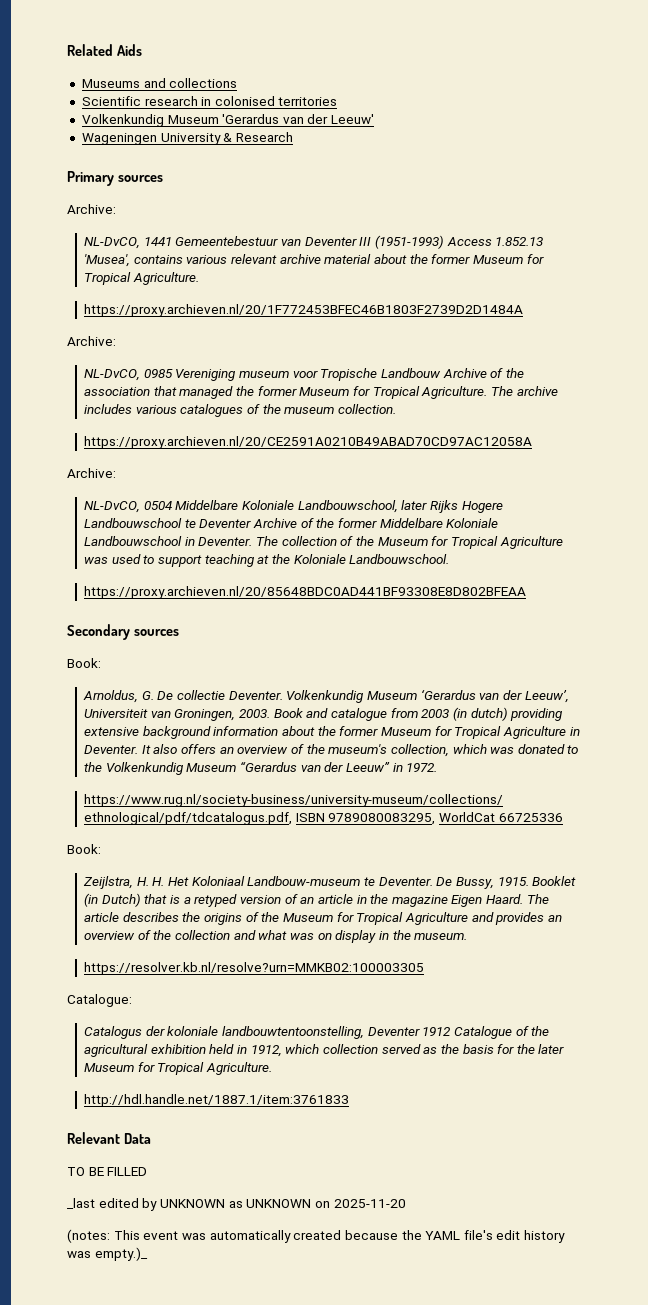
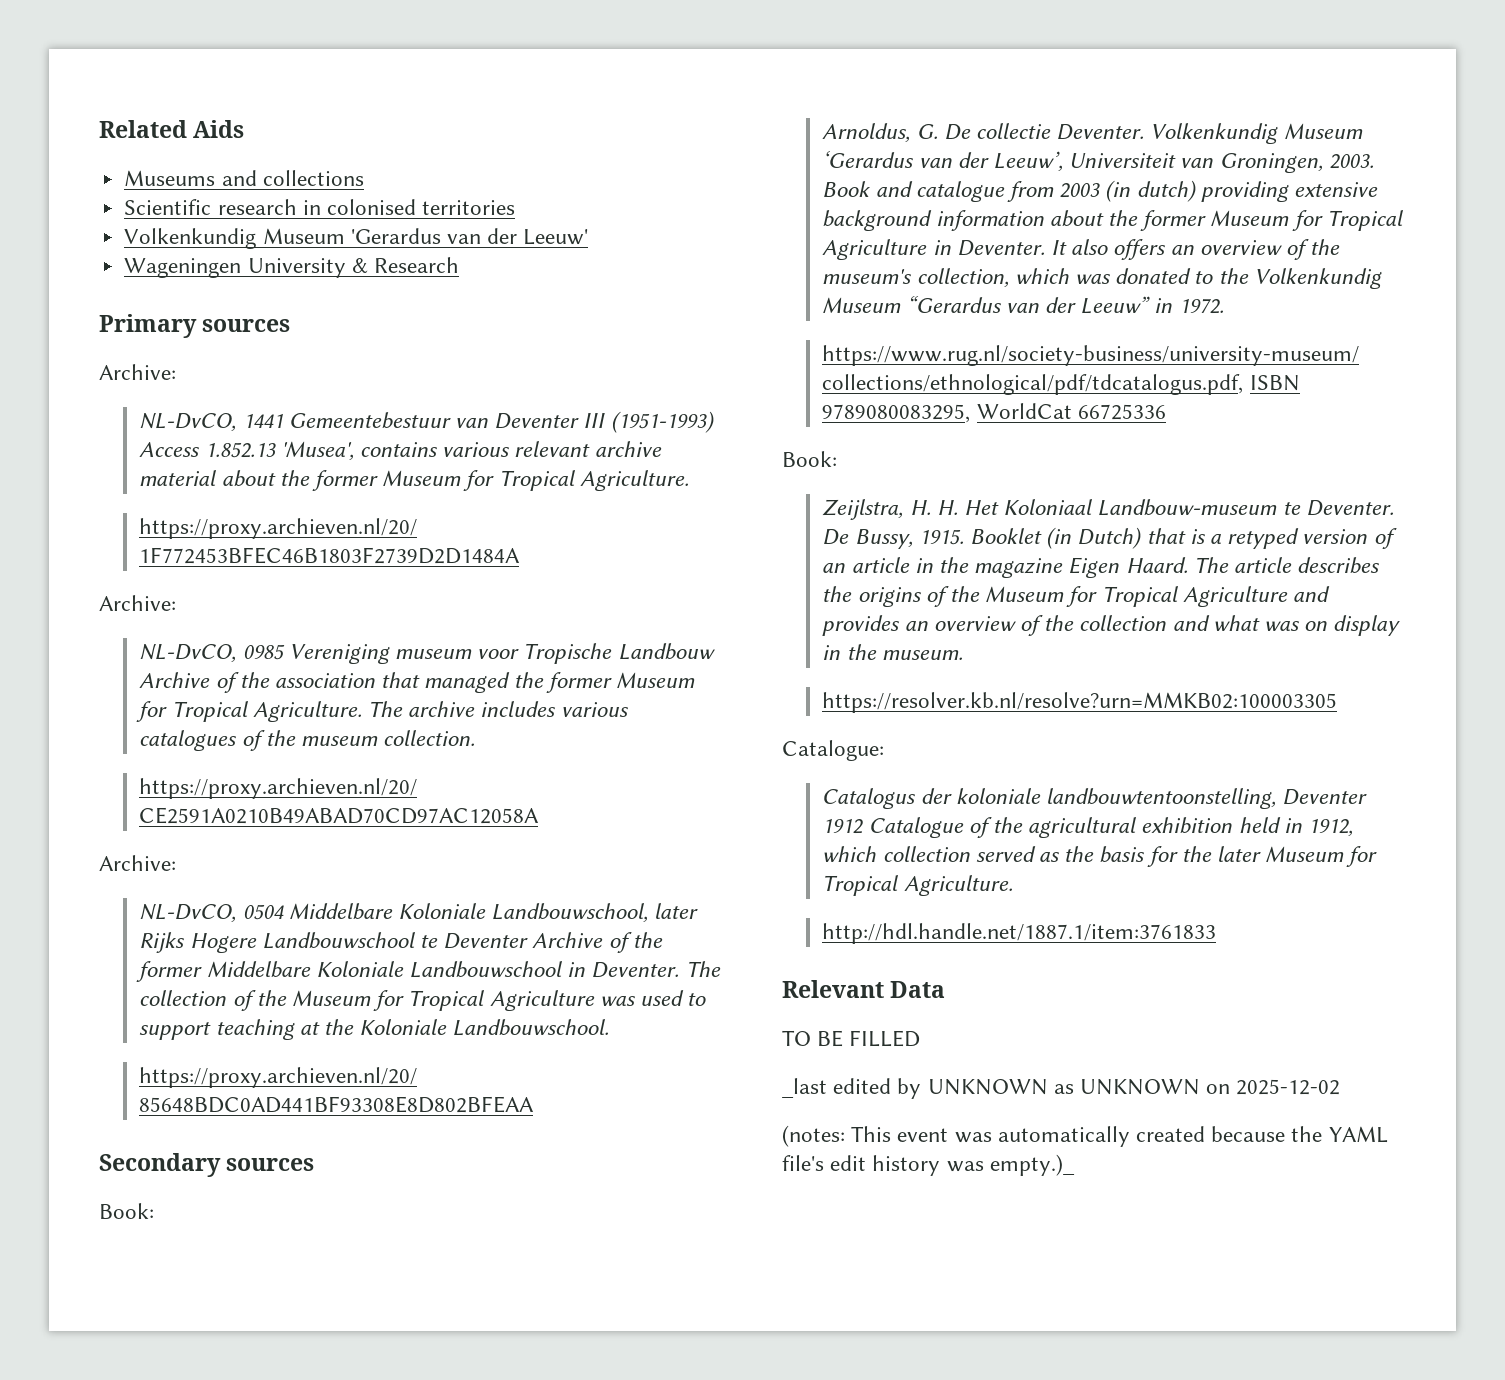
- _last edited by UNKNOWN as UNKNOWN on 2025-11-20
+ _last edited by UNKNOWN as UNKNOWN on 2025-12-02

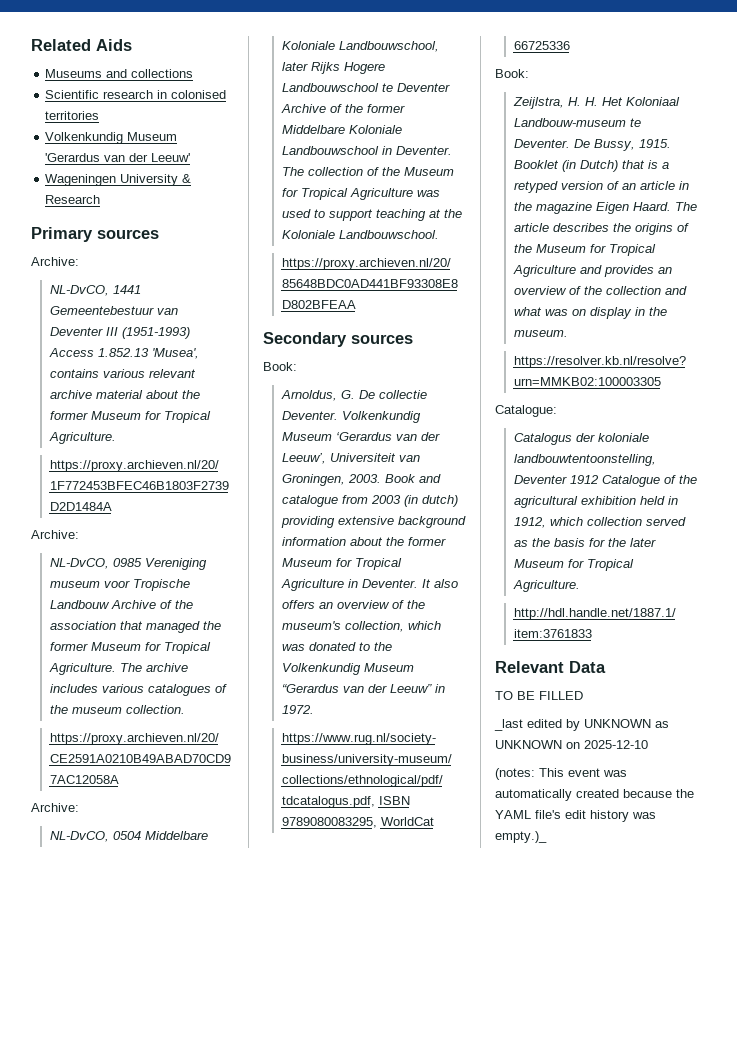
- _last edited by UNKNOWN as UNKNOWN on 2025-12-02
+ _last edited by UNKNOWN as UNKNOWN on 2025-12-10

